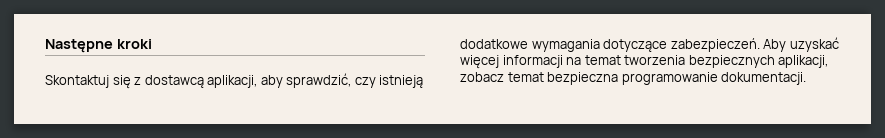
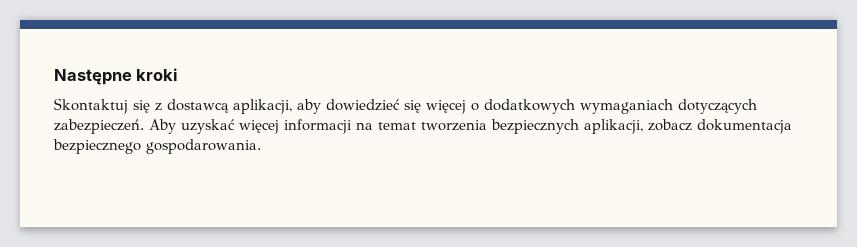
- Skontaktuj się z dostawcą aplikacji, aby sprawdzić, czy istnieją dodatkowe wymagania dotyczące zabezpieczeń.
+ Skontaktuj się z dostawcą aplikacji, aby dowiedzieć się więcej o dodatkowych wymaganiach dotyczących zabezpieczeń.
- Aby uzyskać więcej informacji na temat tworzenia bezpiecznych aplikacji, zobacz temat bezpieczna programowanie dokumentacji.
+ Aby uzyskać więcej informacji na temat tworzenia bezpiecznych aplikacji, zobacz dokumentacja bezpiecznego gospodarowania.

